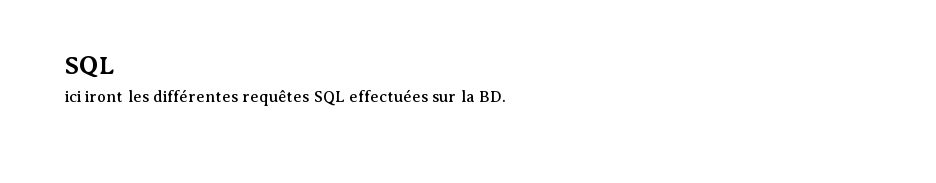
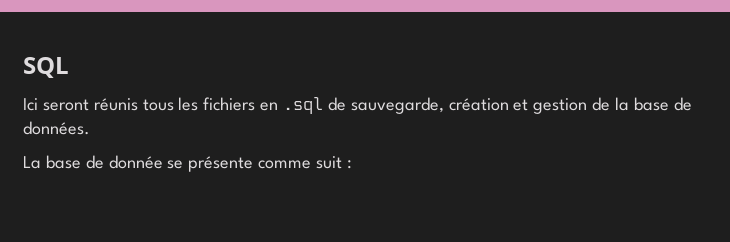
- ici iront les différentes requêtes SQL effectuées sur la BD.
+ Ici seront réunis tous les fichiers en .sql de sauvegarde, création et gestion de la base de données.
+ La base de donnée se présente comme suit :

